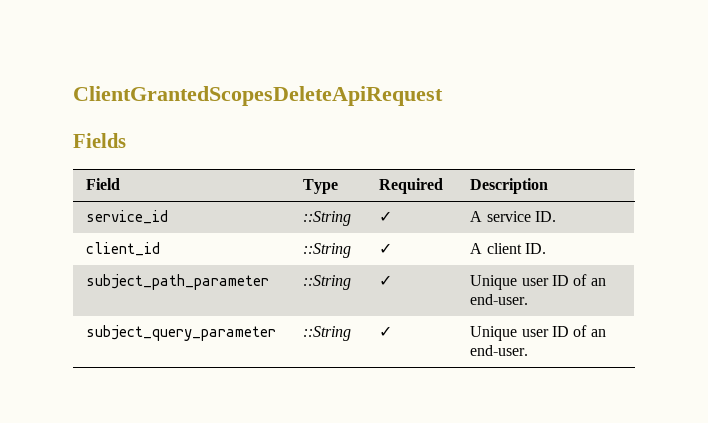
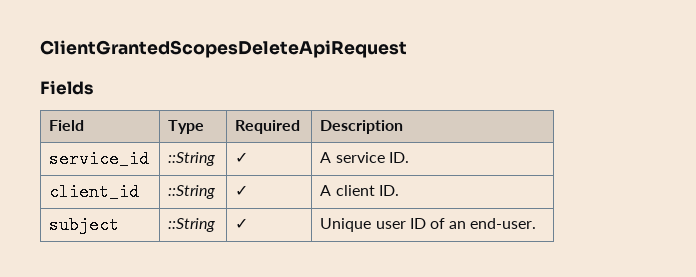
- subject_path_parameter | ::String | ✓ | Unique user ID of an end-user.
- subject_query_parameter | ::String | ✓ | Unique user ID of an end-user.
+ subject | ::String | ✓ | Unique user ID of an end-user.

